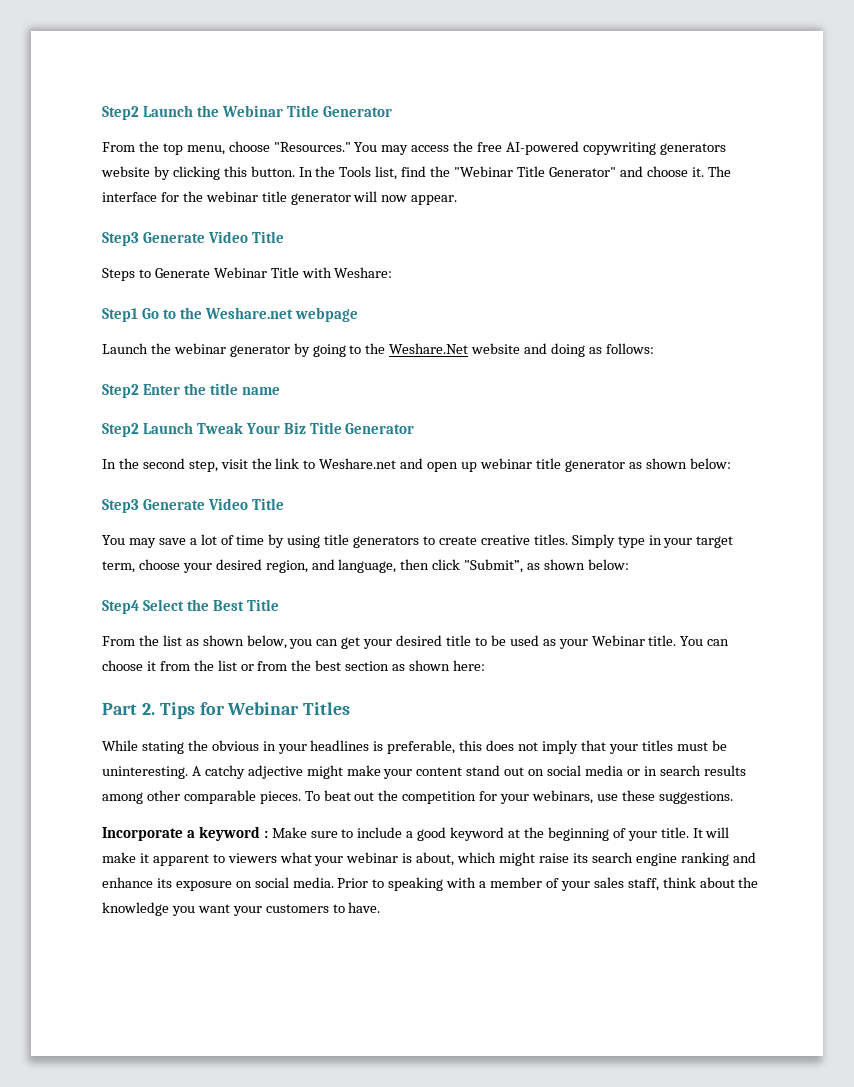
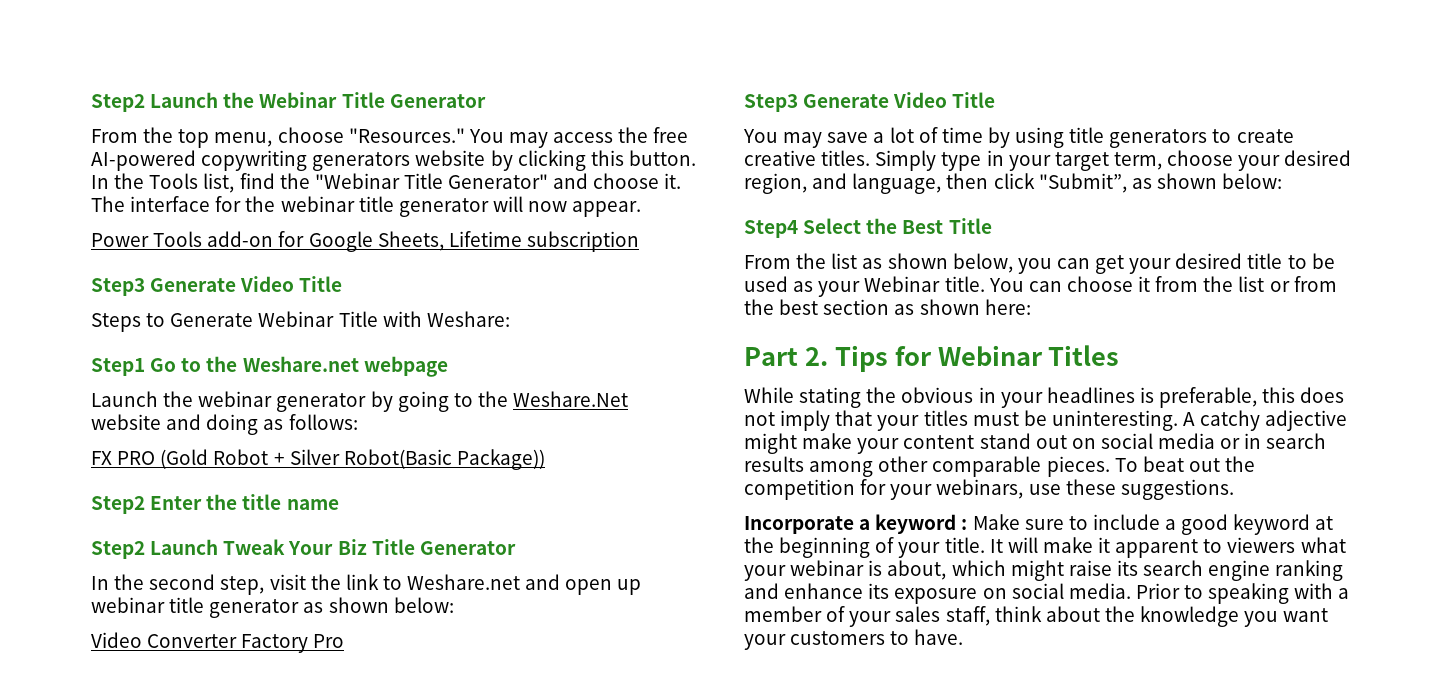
+ Power Tools add-on for Google Sheets, Lifetime subscription
+ FX PRO (Gold Robot + Silver Robot(Basic Package))
+ Video Converter Factory Pro

